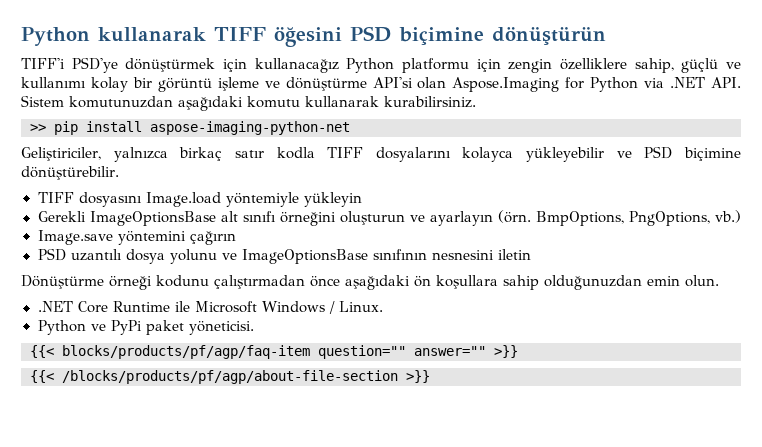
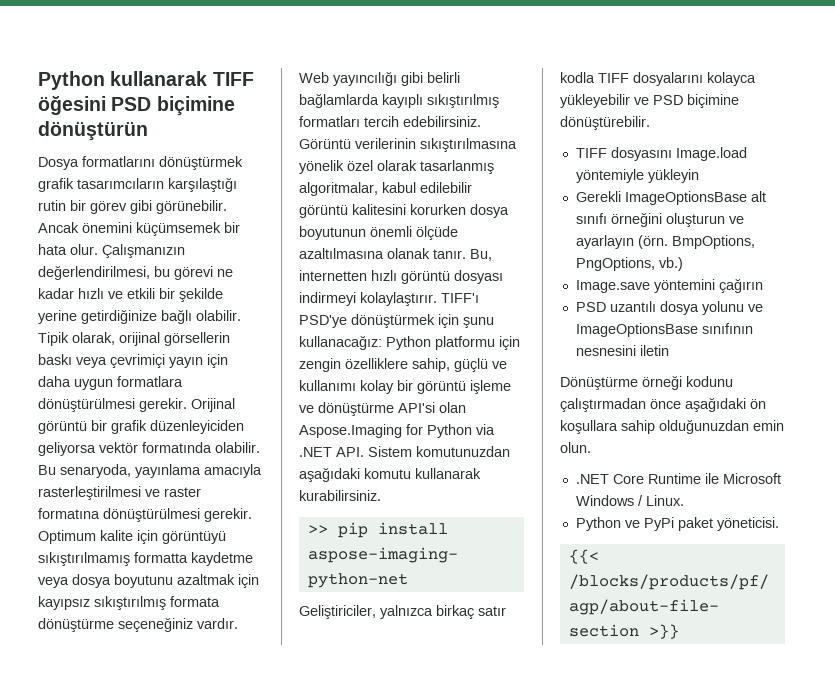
- TIFF'i PSD'ye dönüştürmek için kullanacağız Python platformu için zengin özelliklere sahip, güçlü ve kullanımı kolay bir görüntü işleme ve dönüştürme API'si olan Aspose.Imaging for Python via .NET API. Sistem komutunuzdan aşağıdaki komutu kullanarak kurabilirsiniz.
+ Dosya formatlarını dönüştürmek grafik tasarımcıların karşılaştığı rutin bir görev gibi görünebilir. Ancak önemini küçümsemek bir hata olur. Çalışmanızın değerlendirilmesi, bu görevi ne kadar hızlı ve etkili bir şekilde yerine getirdiğinize bağlı olabilir. Tipik olarak, orijinal görsellerin baskı veya çevrimiçi yayın için daha uygun formatlara dönüştürülmesi gerekir. Orijinal görüntü bir grafik düzenleyiciden geliyorsa vektör formatında olabilir. Bu senaryoda, yayınlama amacıyla rasterleştirilmesi ve raster formatına dönüştürülmesi gerekir. Optimum kalite için görüntüyü sıkıştırılmamış formatta kaydetme veya dosya boyutunu azaltmak için kayıpsız sıkıştırılmış formata dönüştürme seçeneğiniz vardır. Web yayıncılığı gibi belirli bağlamlarda kayıplı sıkıştırılmış formatları tercih edebilirsiniz. Görüntü verilerinin sıkıştırılmasına yönelik özel olarak tasarlanmış algoritmalar, kabul edilebilir görüntü kalitesini korurken dosya boyutunun önemli ölçüde azaltılmasına olanak tanır. Bu, internetten hızlı görüntü dosyası indirmeyi kolaylaştırır. TIFF'ı PSD'ye dönüştürmek için şunu kullanacağız: Python platformu için zengin özelliklere sahip, güçlü ve kullanımı kolay bir görüntü işleme ve dönüştürme API'si olan Aspose.Imaging for Python via .NET API. Sistem komutunuzdan aşağıdaki komutu kullanarak kurabilirsiniz.
- {{< blocks/products/pf/agp/faq-item question="" answer="" >}}

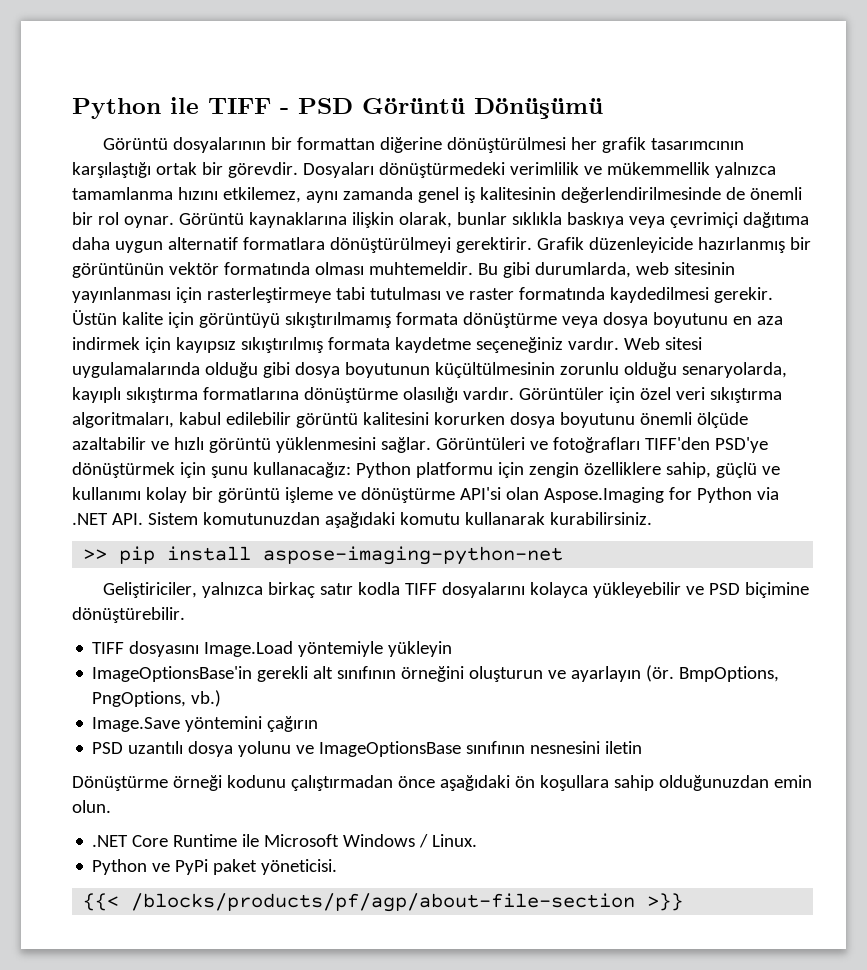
- Python kullanarak TIFF öğesini PSD biçimine dönüştürün
- Dosya formatlarını dönüştürmek grafik tasarımcıların karşılaştığı rutin bir görev gibi görünebilir. Ancak önemini küçümsemek bir hata olur. Çalışmanızın değerlendirilmesi, bu görevi ne kadar hızlı ve etkili bir şekilde yerine getirdiğinize bağlı olabilir. Tipik olarak, orijinal görsellerin baskı veya çevrimiçi yayın için daha uygun formatlara dönüştürülmesi gerekir. Orijinal görüntü bir grafik düzenleyiciden geliyorsa vektör formatında olabilir. Bu senaryoda, yayınlama amacıyla rasterleştirilmesi ve raster formatına dönüştürülmesi gerekir. Optimum kalite için görüntüyü sıkıştırılmamış formatta kaydetme veya dosya boyutunu azaltmak için kayıpsız sıkıştırılmış formata dönüştürme seçeneğiniz vardır.
+ Python ile TIFF - PSD Görüntü Dönüşümü
+ Görüntü dosyalarının bir formattan diğerine dönüştürülmesi her grafik tasarımcının karşılaştığı ortak bir görevdir. Dosyaları dönüştürmedeki verimlilik ve mükemmellik yalnızca tamamlanma hızını etkilemez, aynı zamanda genel iş kalitesinin değerlendirilmesinde de önemli bir rol oynar. Görüntü kaynaklarına ilişkin olarak, bunlar sıklıkla baskıya veya çevrimiçi dağıtıma daha uygun alternatif formatlara dönüştürülmeyi gerektirir. Grafik düzenleyicide hazırlanmış bir görüntünün vektör formatında olması muhtemeldir. Bu gibi durumlarda, web sitesinin yayınlanması için rasterleştirmeye tabi tutulması ve raster formatında kaydedilmesi gerekir. Üstün kalite için görüntüyü sıkıştırılmamış formata dönüştürme veya dosya boyutunu en aza indirmek için kayıpsız sıkıştırılmış formata kaydetme seçeneğiniz vardır.
- Web yayıncılığı gibi belirli bağlamlarda kayıplı sıkıştırılmış formatları tercih edebilirsiniz. Görüntü verilerinin sıkıştırılmasına yönelik özel olarak tasarlanmış algoritmalar, kabul edilebilir görüntü kalitesini korurken dosya boyutunun önemli ölçüde azaltılmasına olanak tanır. Bu, internetten hızlı görüntü dosyası indirmeyi kolaylaştırır. TIFF'ı PSD'ye dönüştürmek için şunu kullanacağız: Python platformu için zengin özelliklere sahip, güçlü ve kullanımı kolay bir görüntü işleme ve dönüştürme API'si olan Aspose.Imaging for Python via .NET API. Sistem komutunuzdan aşağıdaki komutu kullanarak kurabilirsiniz.
+ Web sitesi uygulamalarında olduğu gibi dosya boyutunun küçültülmesinin zorunlu olduğu senaryolarda, kayıplı sıkıştırma formatlarına dönüştürme olasılığı vardır. Görüntüler için özel veri sıkıştırma algoritmaları, kabul edilebilir görüntü kalitesini korurken dosya boyutunu önemli ölçüde azaltabilir ve hızlı görüntü yüklenmesini sağlar. Görüntüleri ve fotoğrafları TIFF'den PSD'ye dönüştürmek için şunu kullanacağız: Python platformu için zengin özelliklere sahip, güçlü ve kullanımı kolay bir görüntü işleme ve dönüştürme API'si olan Aspose.Imaging for Python via .NET API. Sistem komutunuzdan aşağıdaki komutu kullanarak kurabilirsiniz.
- TIFF dosyasını Image.load yöntemiyle yükleyin
+ TIFF dosyasını Image.Load yöntemiyle yükleyin
- Gerekli ImageOptionsBase alt sınıfı örneğini oluşturun ve ayarlayın (örn.
+ ImageOptionsBase'in gerekli alt sınıfının örneğini oluşturun ve ayarlayın (ör.
- Image.save yöntemini çağırın
+ Image.Save yöntemini çağırın

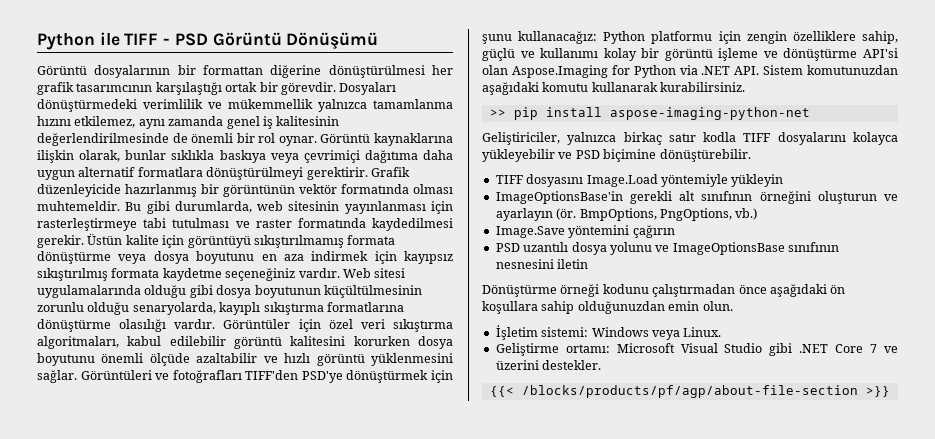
- .NET Core Runtime ile Microsoft Windows / Linux.
- Python ve PyPi paket yöneticisi.
+ İşletim sistemi: Windows veya Linux.
+ Geliştirme ortamı: Microsoft Visual Studio gibi .NET Core 7 ve üzerini destekler.

